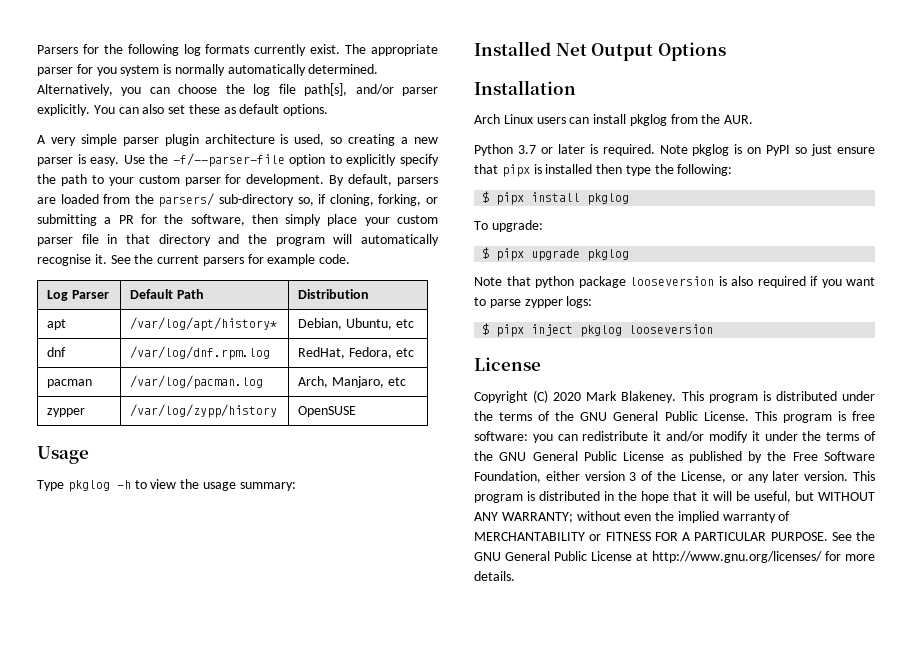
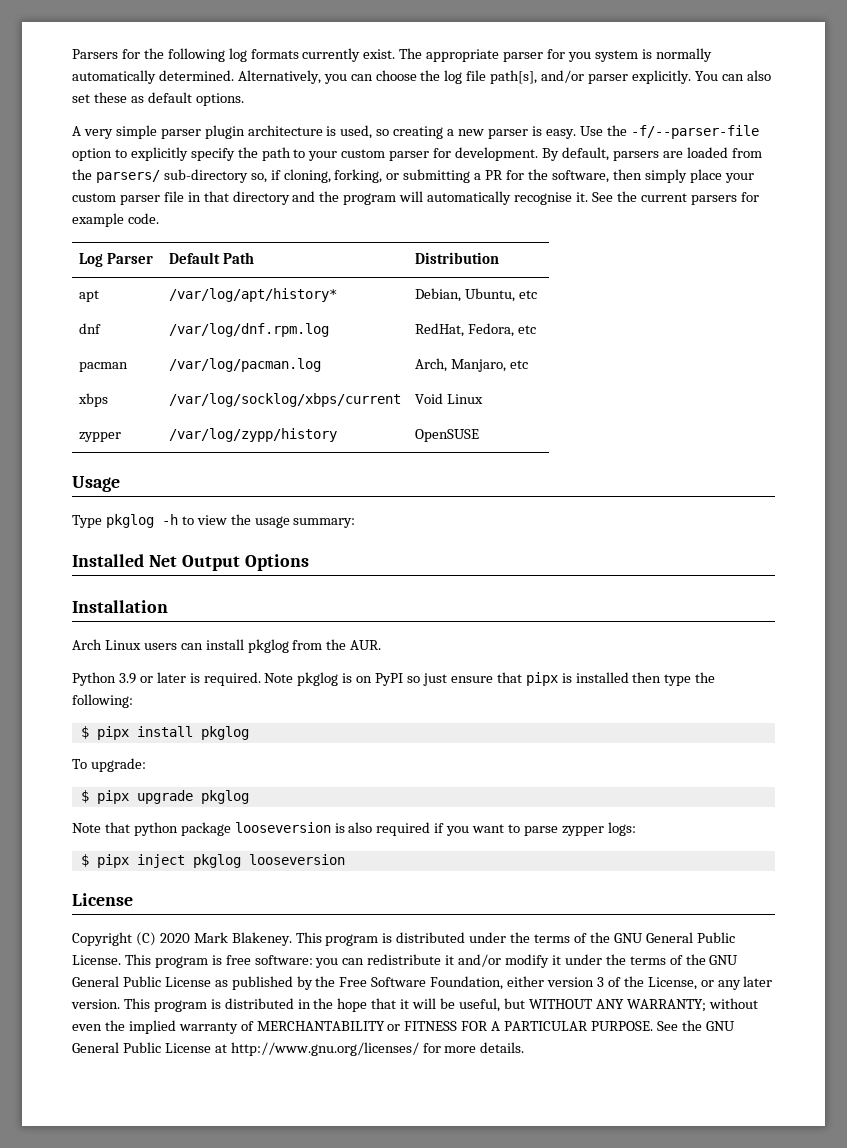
+ xbps | /var/log/socklog/xbps/current | Void Linux
- Python 3.7 or later is required.
+ Python 3.9 or later is required.

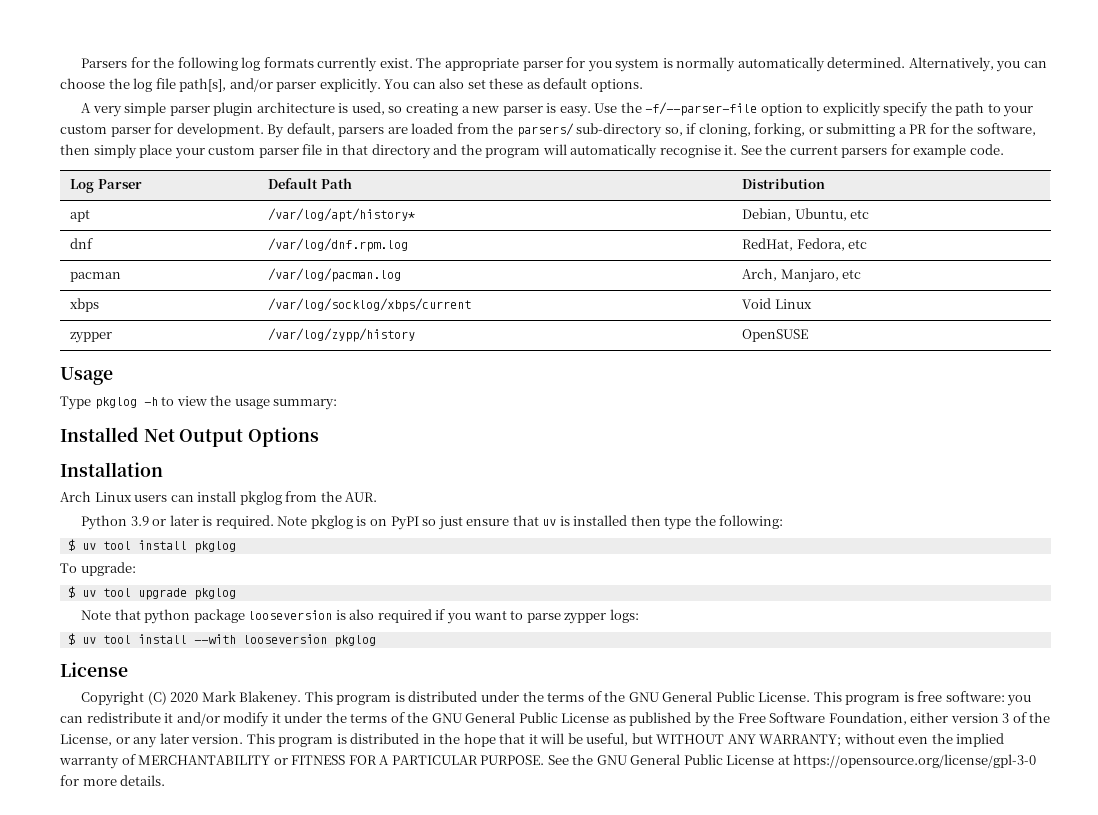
- Note pkglog is on PyPI so just ensure that pipx is installed then type the following:
+ Note pkglog is on PyPI so just ensure that uv is installed then type the following:
- $ pipx install pkglog
+ $ uv tool install pkglog
- $ pipx upgrade pkglog
+ $ uv tool upgrade pkglog
- $ pipx inject pkglog looseversion
+ $ uv tool install --with looseversion pkglog
- See the GNU General Public License at http://www.gnu.org/licenses/ for more details.
+ See the GNU General Public License at https://opensource.org/license/gpl-3-0 for more details.

